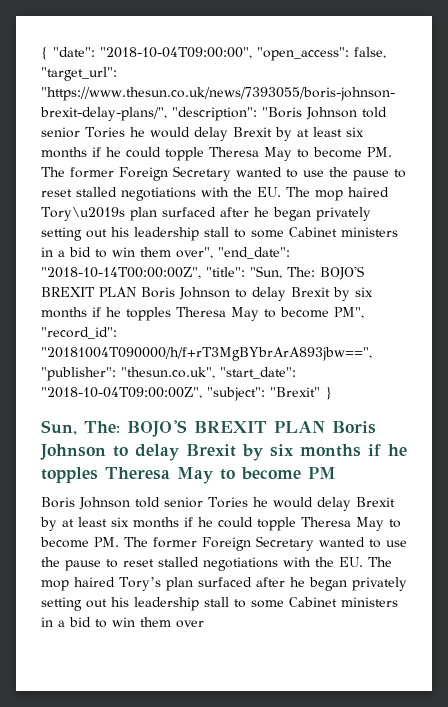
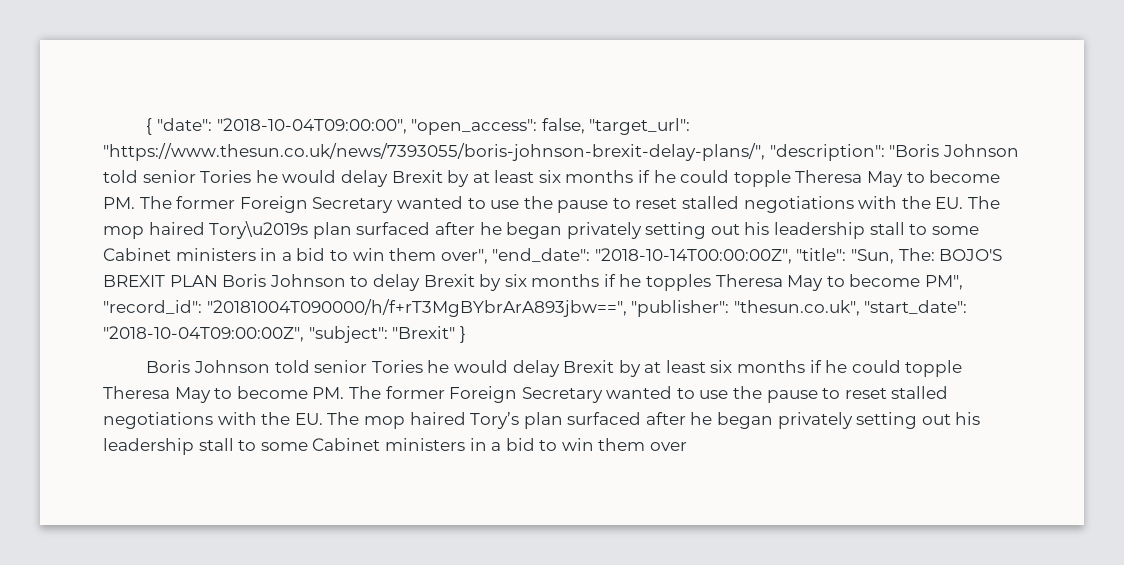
- Sun, The: BOJO'S BREXIT PLAN Boris Johnson to delay Brexit by six months if he topples Theresa May to become PM

